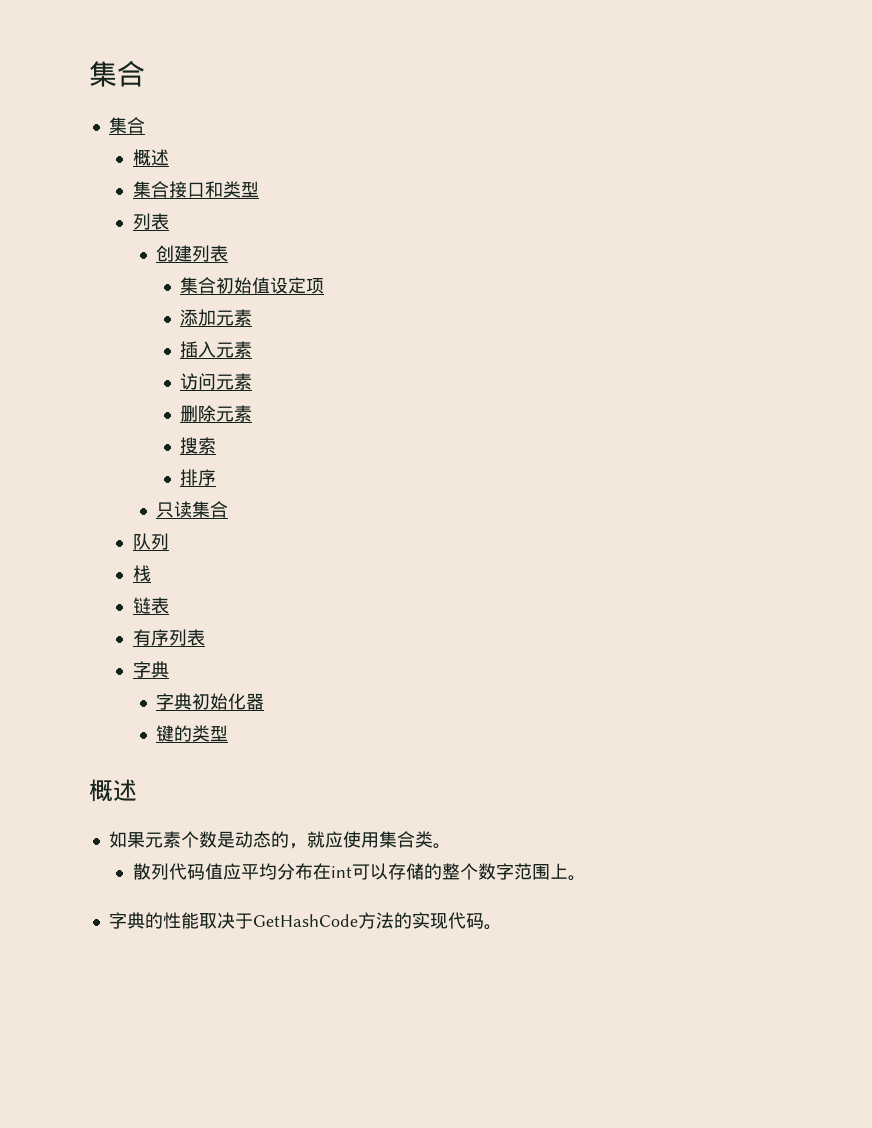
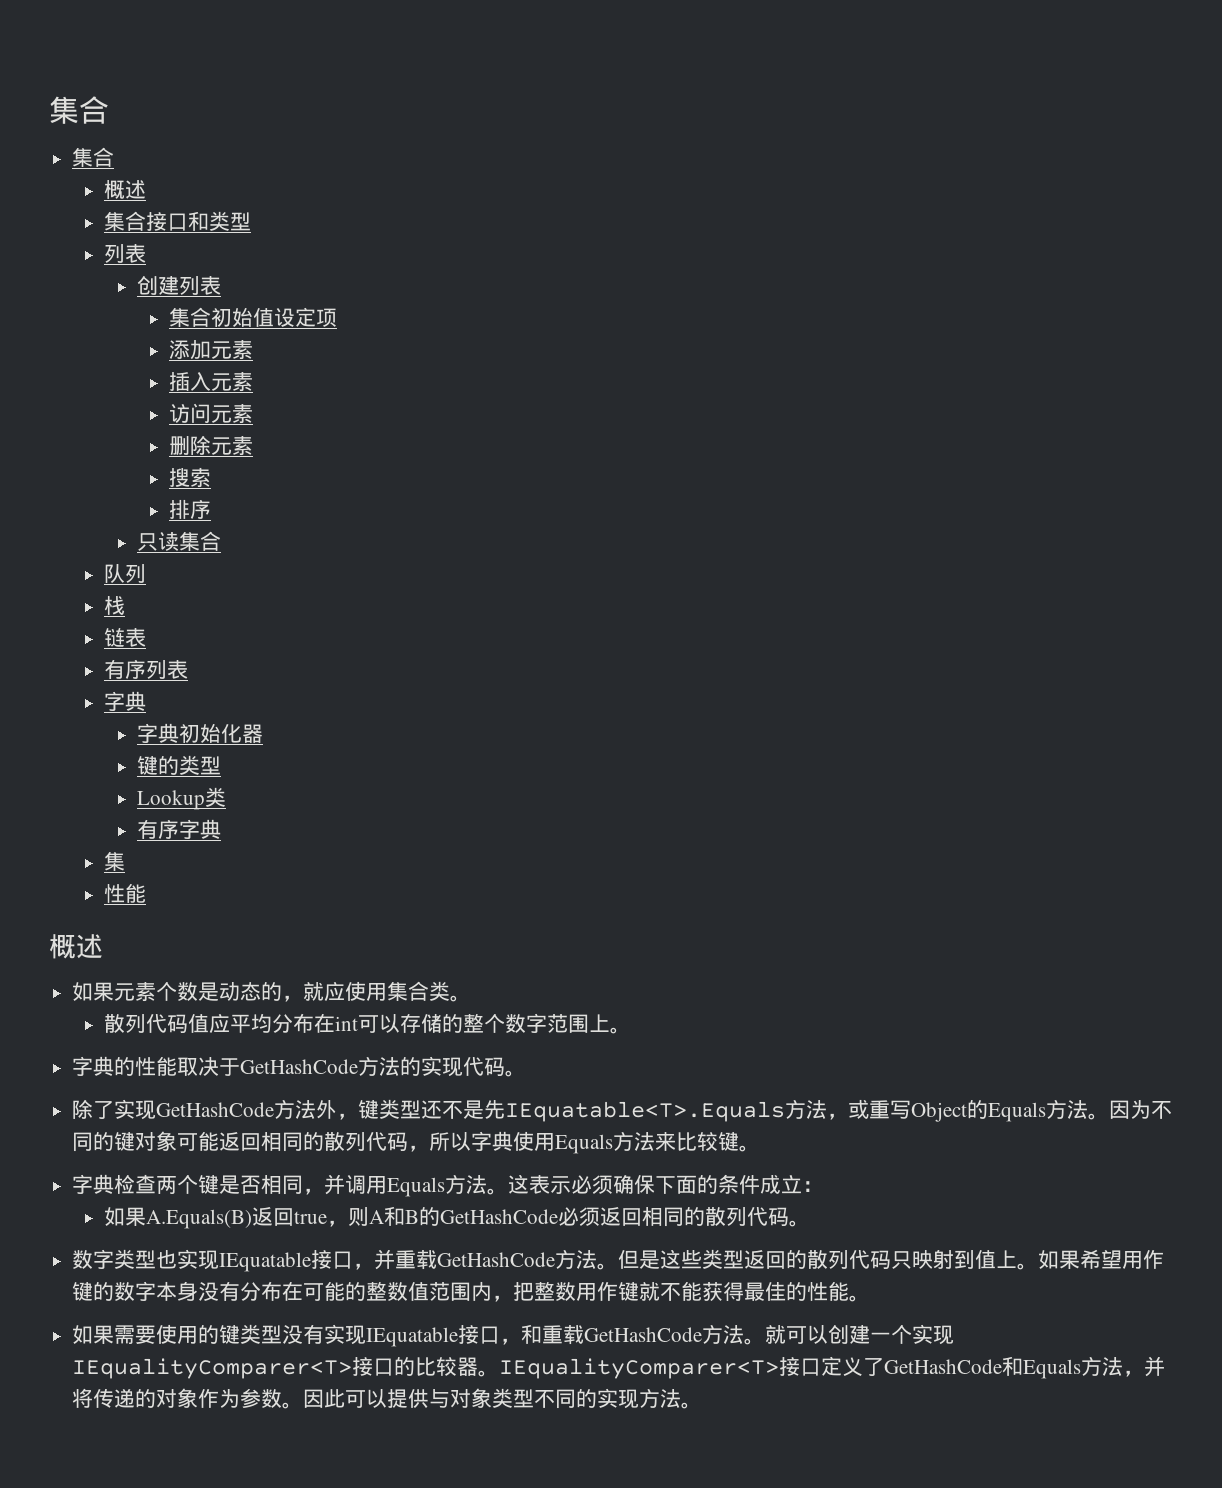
+ Lookup类
+ 有序字典
+ 集
+ 性能
+ 除了实现GetHashCode方法外，键类型还不是先IEquatable<T>.Equals方法，或重写Object的Equals方法。因为不同的键对象可能返回相同的散列代码，所以字典使用Equals方法来比较键。
+ 字典检查两个键是否相同，并调用Equals方法。这表示必须确保下面的条件成立：
+ 如果A.Equals(B)返回true，则A和B的GetHashCode必须返回相同的散列代码。
+ 数字类型也实现IEquatable接口，并重载GetHashCode方法。但是这些类型返回的散列代码只映射到值上。如果希望用作键的数字本身没有分布在可能的整数值范围内，把整数用作键就不能获得最佳的性能。
+ 如果需要使用的键类型没有实现IEquatable接口，和重载GetHashCode方法。就可以创建一个实现IEqualityComparer<T>接口的比较器。IEqualityComparer<T>接口定义了GetHashCode和Equals方法，并将传递的对象作为参数。因此可以提供与对象类型不同的实现方法。

